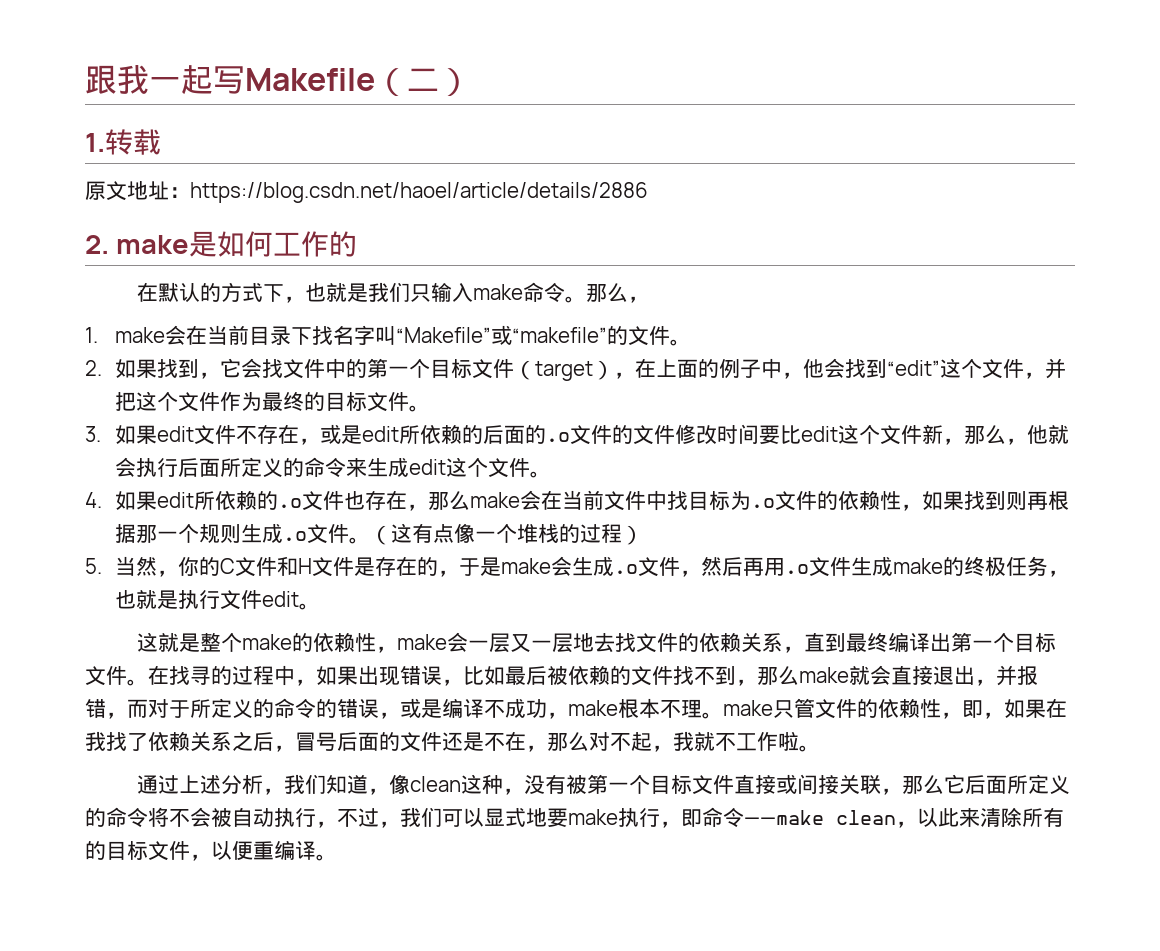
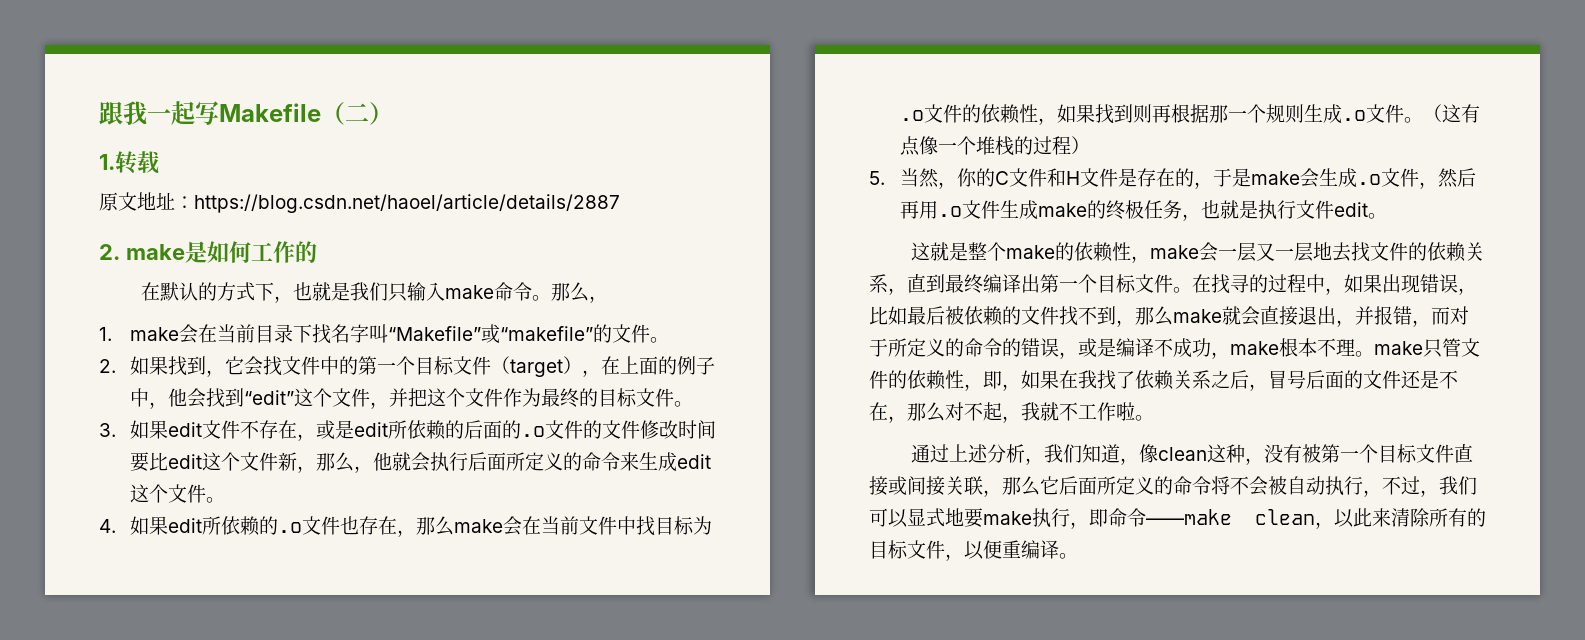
- 原文地址：https://blog.csdn.net/haoel/article/details/2886
+ 原文地址：https://blog.csdn.net/haoel/article/details/2887

